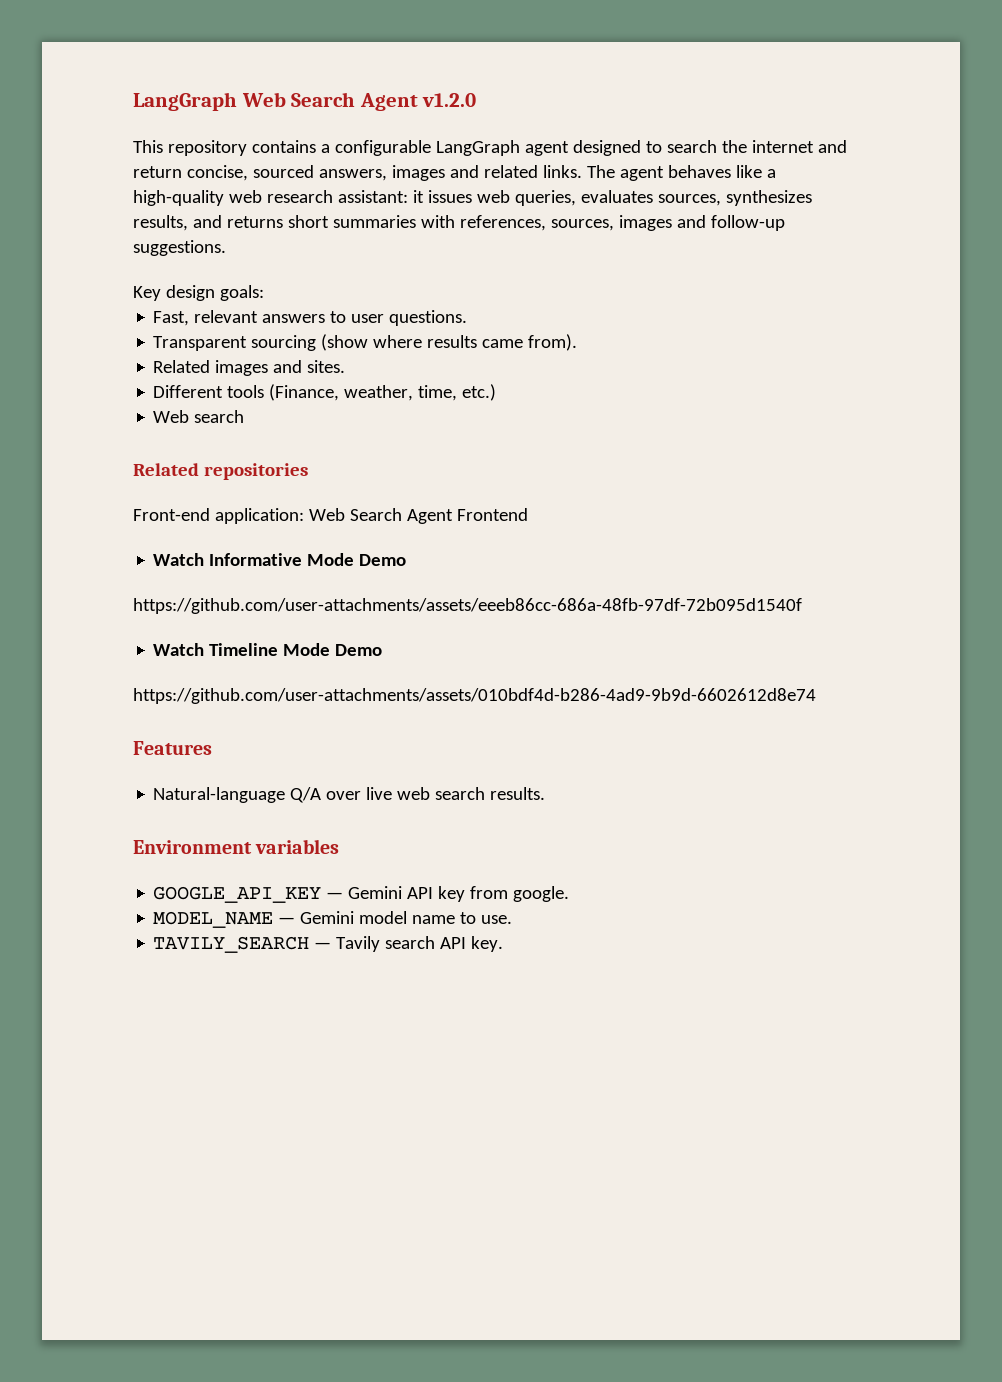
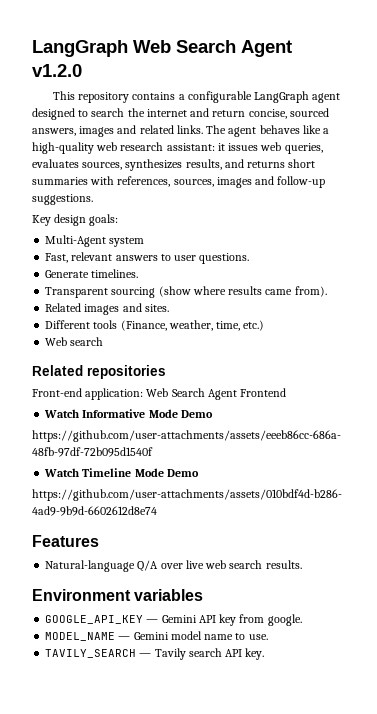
+ Multi-Agent system
+ Generate timelines.

